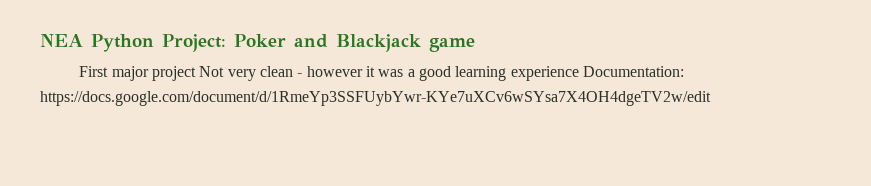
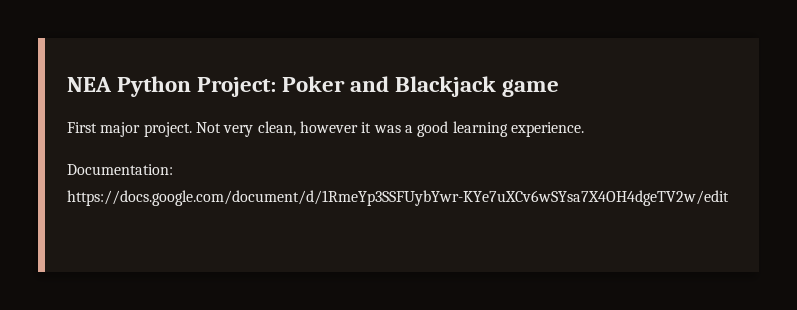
- First major project Not very clean - however it was a good learning experience Documentation: https://docs.google.com/document/d/1RmeYp3SSFUybYwr-KYe7uXCv6wSYsa7X4OH4dgeTV2w/edit
+ First major project. Not very clean, however it was a good learning experience.
+ Documentation: https://docs.google.com/document/d/1RmeYp3SSFUybYwr-KYe7uXCv6wSYsa7X4OH4dgeTV2w/edit

